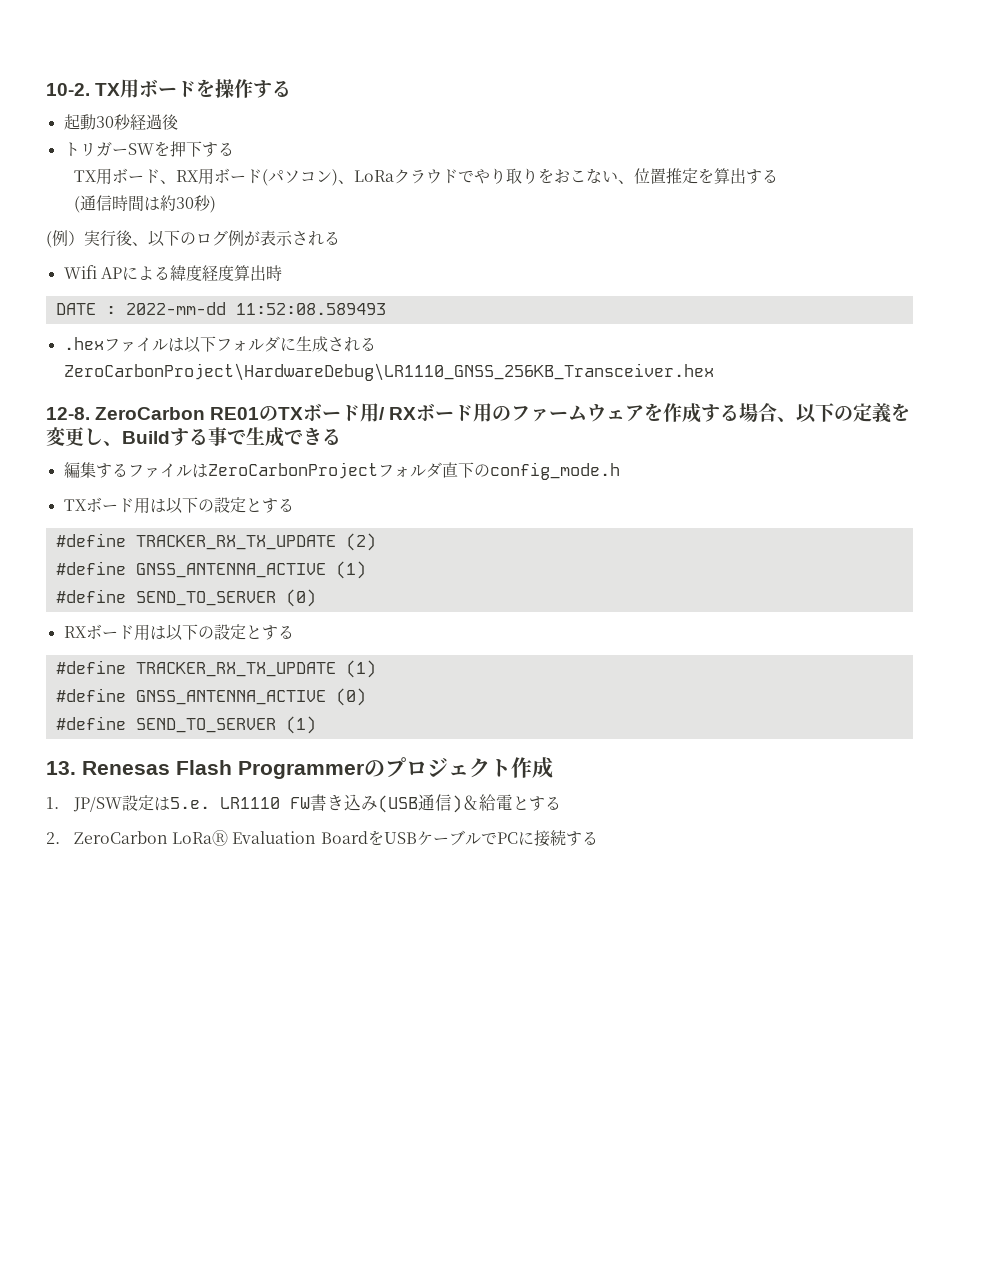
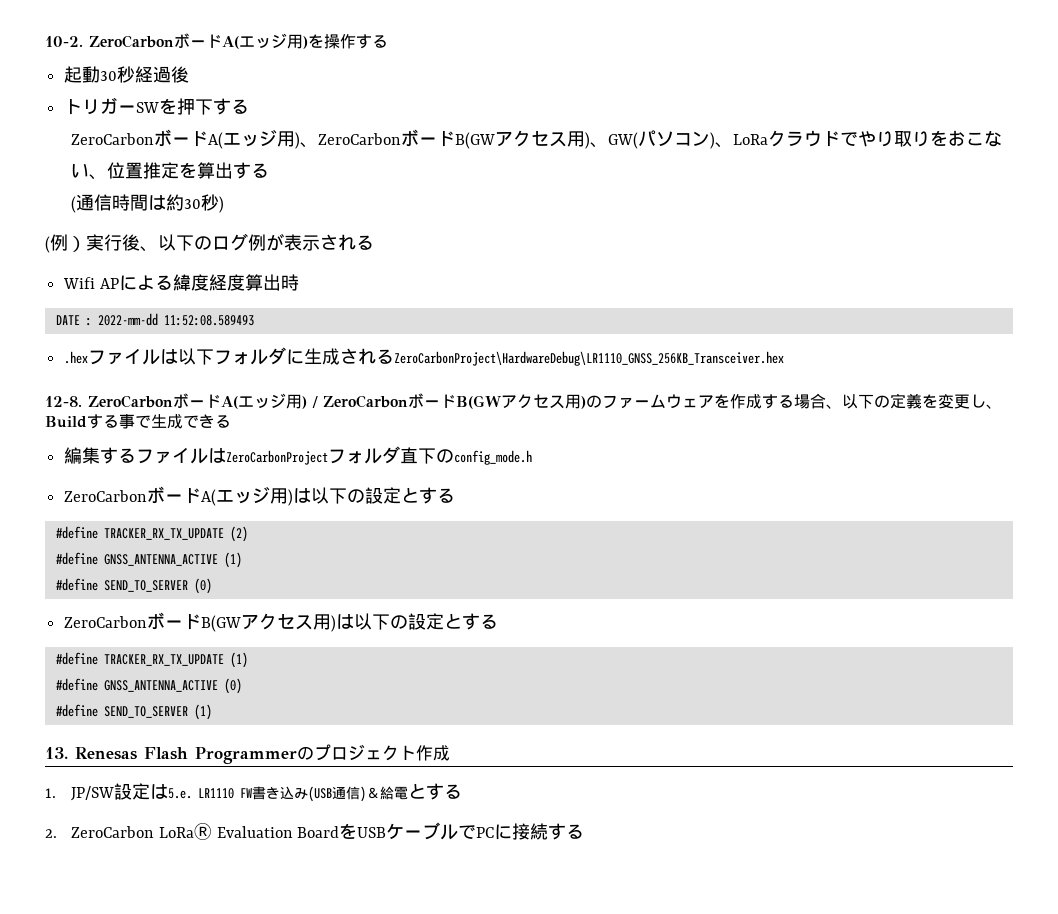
- TX用ボードを操作する
+ ZeroCarbonボードA(エッジ用)を操作する
- TX用ボード、RX用ボード(パソコン)、LoRaクラウドでやり取りをおこない、位置推定を算出する
+ ZeroCarbonボードA(エッジ用)、ZeroCarbonボードB(GWアクセス用)、GW(パソコン)、LoRaクラウドでやり取りをおこない、位置推定を算出する
- ZeroCarbon RE01のTXボード用/ RXボード用のファームウェアを作成する場合、以下の定義を変更し、Buildする事で生成できる
+ ZeroCarbonボードA(エッジ用) / ZeroCarbonボードB(GWアクセス用)のファームウェアを作成する場合、以下の定義を変更し、Buildする事で生成できる
- TXボード用は以下の設定とする
+ ZeroCarbonボードA(エッジ用)は以下の設定とする
- RXボード用は以下の設定とする
+ ZeroCarbonボードB(GWアクセス用)は以下の設定とする

